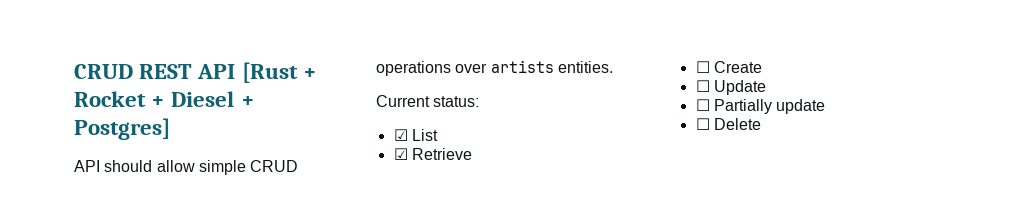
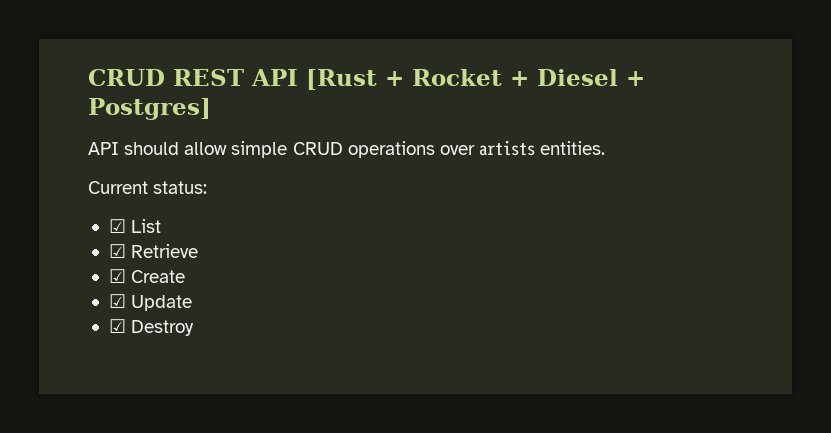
- ☐ Create
+ ☑ Create
- ☐ Update
+ ☑ Update
- ☐ Partially update
- ☐ Delete
+ ☑ Destroy

